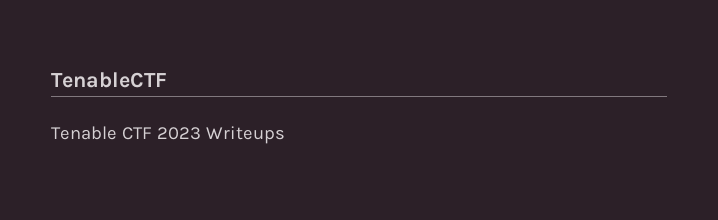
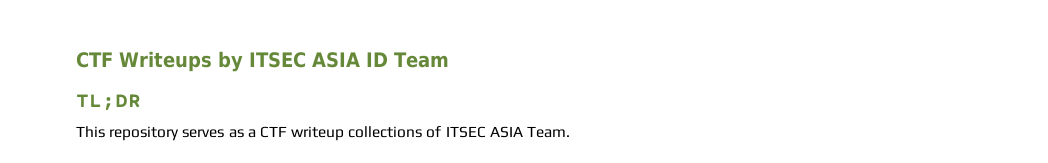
- TenableCTF
- Tenable CTF 2023 Writeups
+ CTF Writeups by ITSEC ASIA ID Team
+ TL;DR
+ This repository serves as a CTF writeup collections of ITSEC ASIA Team.

